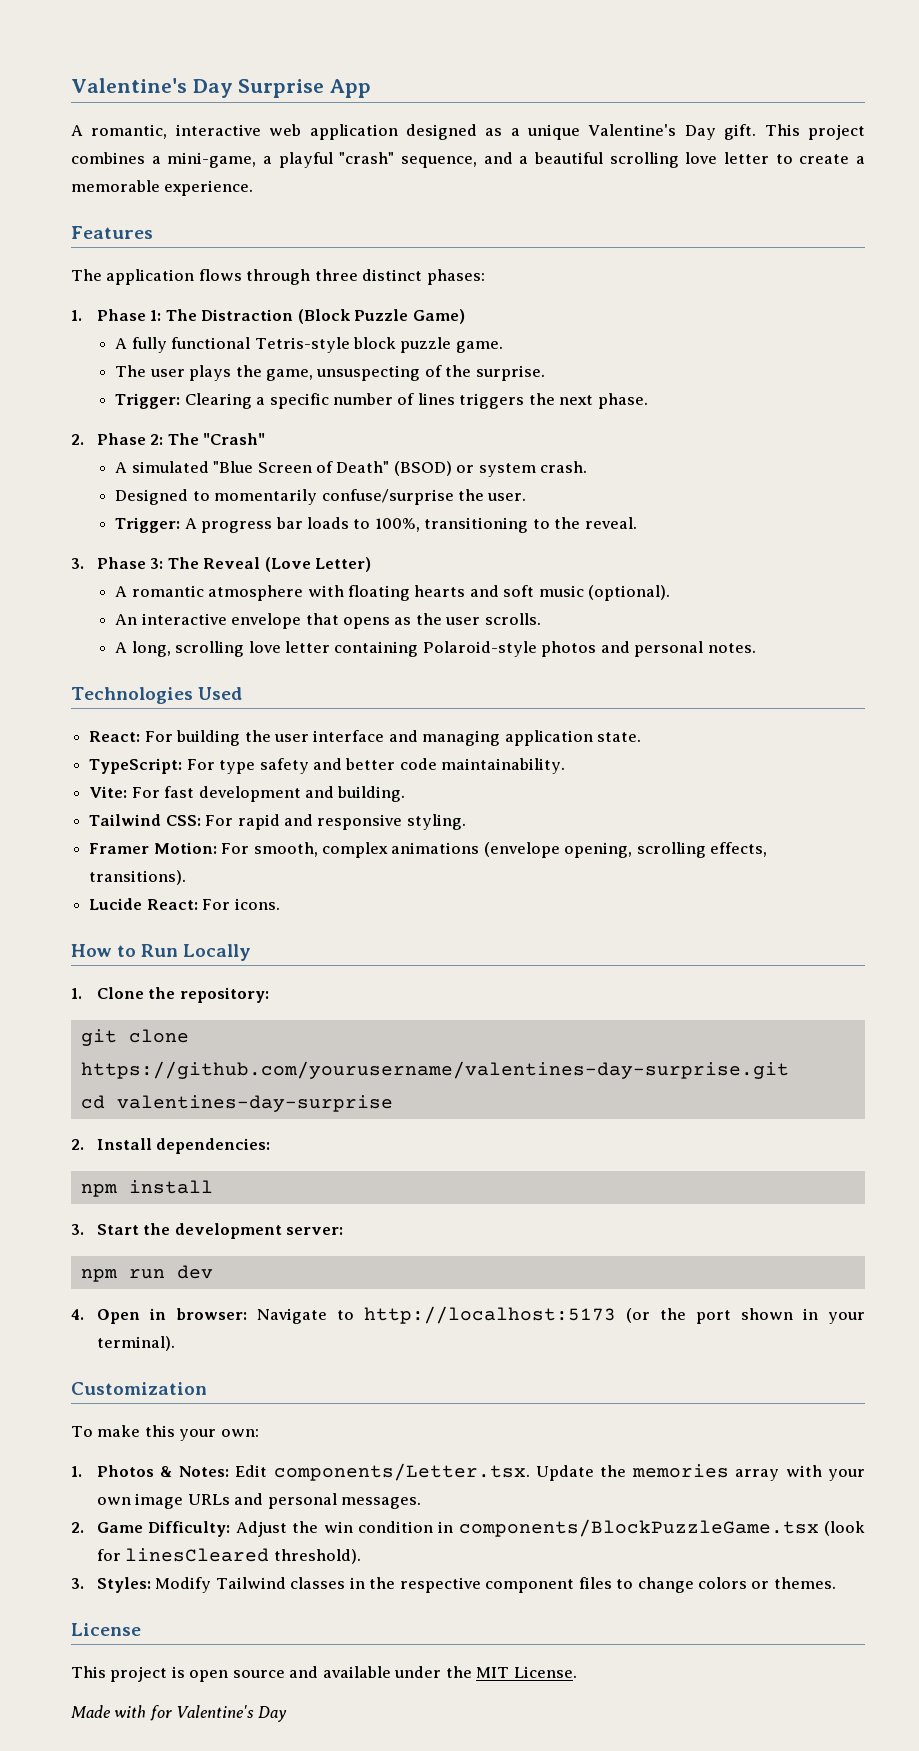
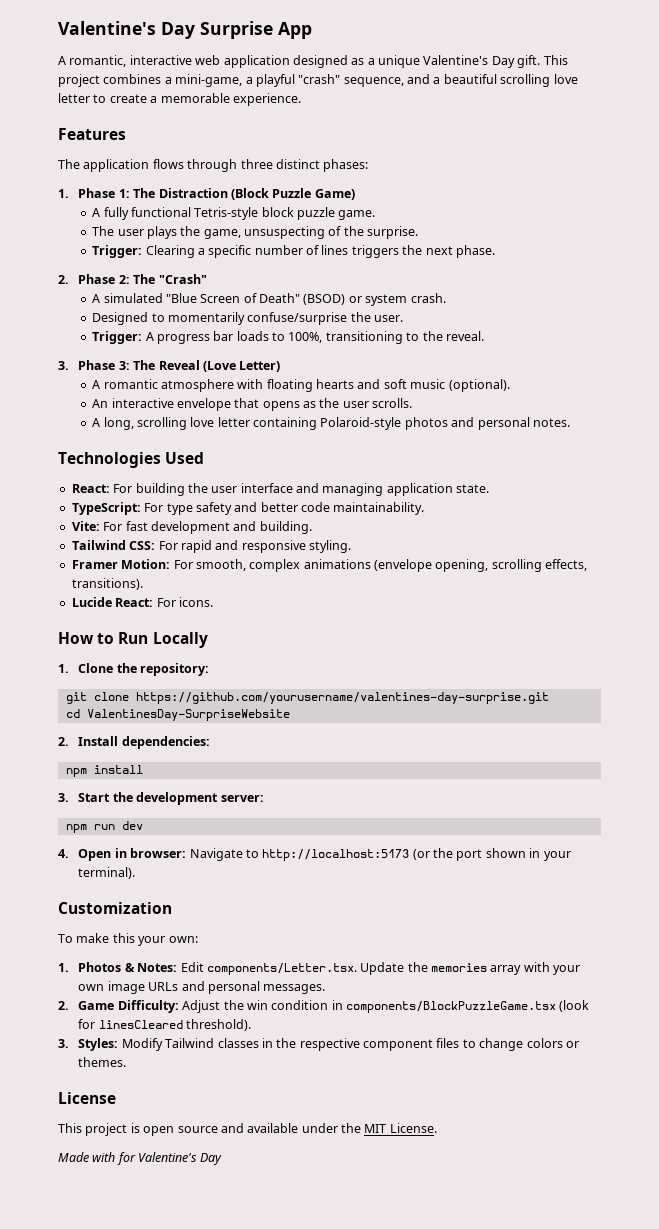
- cd valentines-day-surprise
+ cd ValentinesDay-SurpriseWebsite

